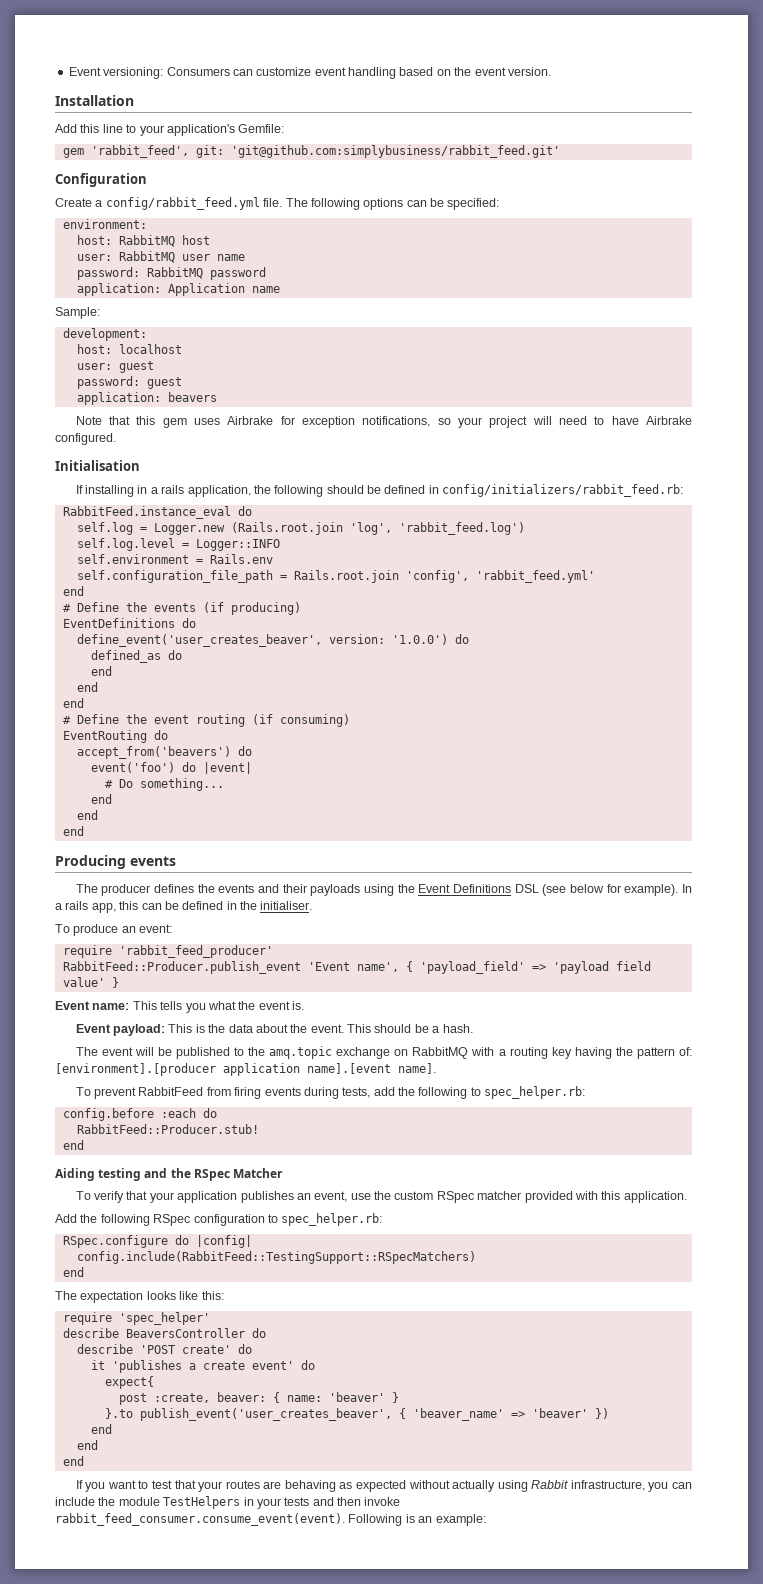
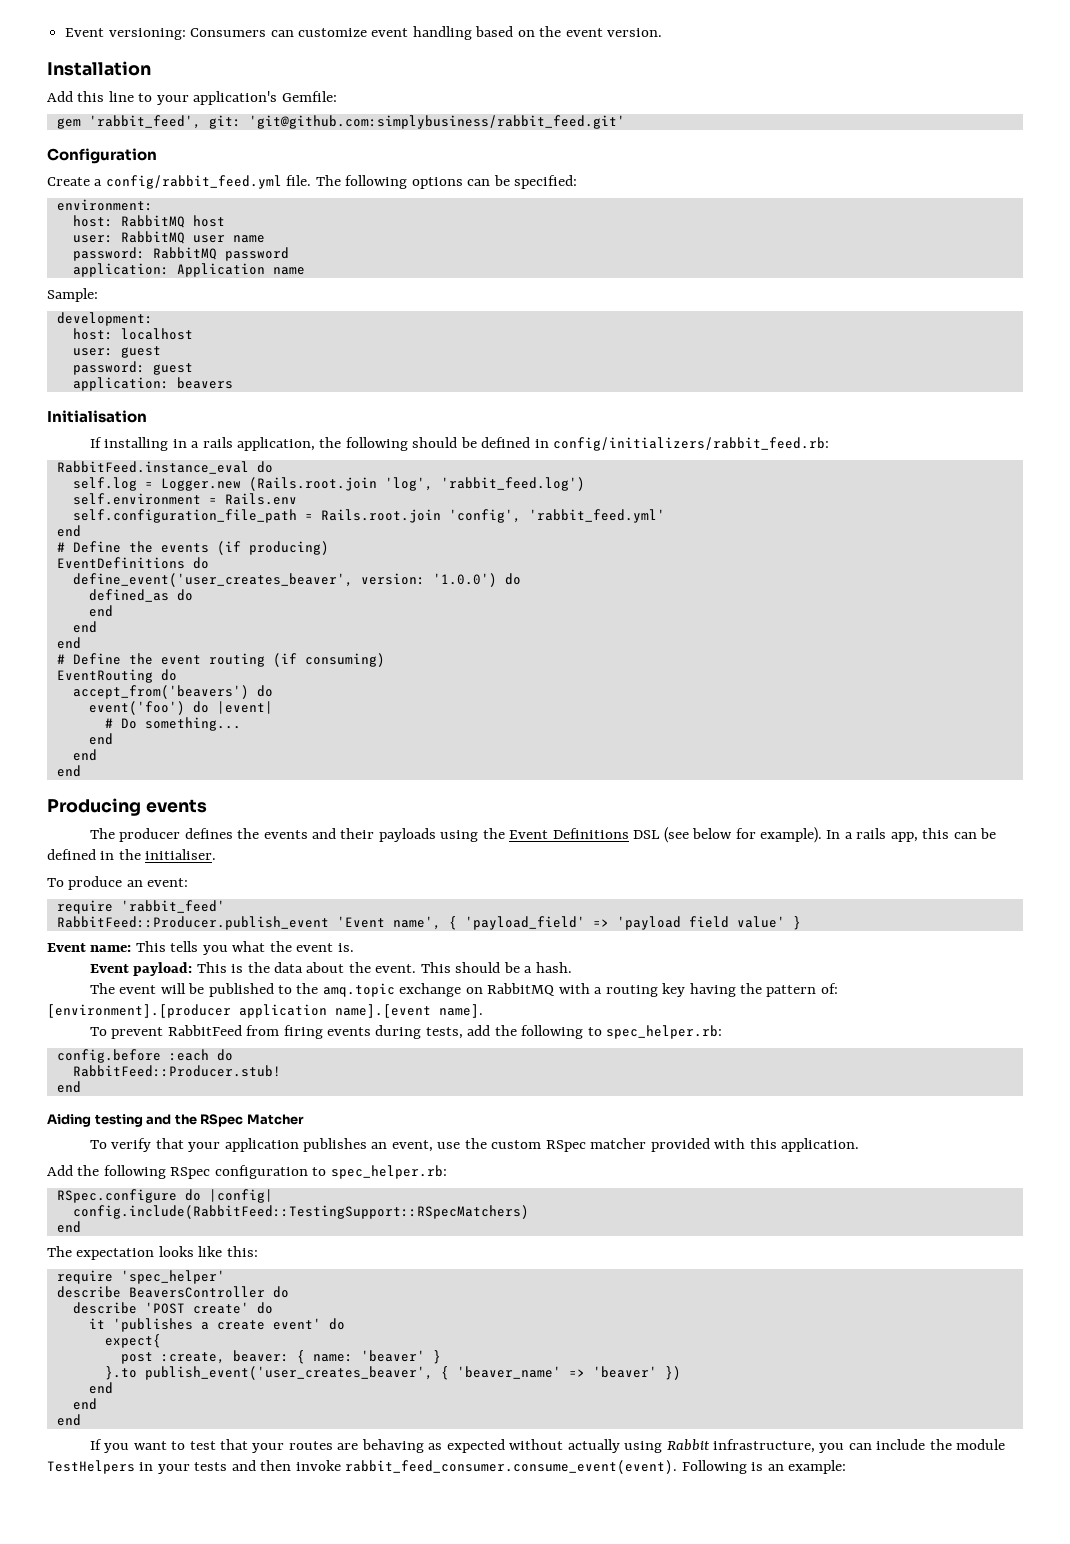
- Note that this gem uses Airbrake for exception notifications, so your project will need to have Airbrake configured.
- self.log.level = Logger::INFO
- require 'rabbit_feed_producer'
+ require 'rabbit_feed'

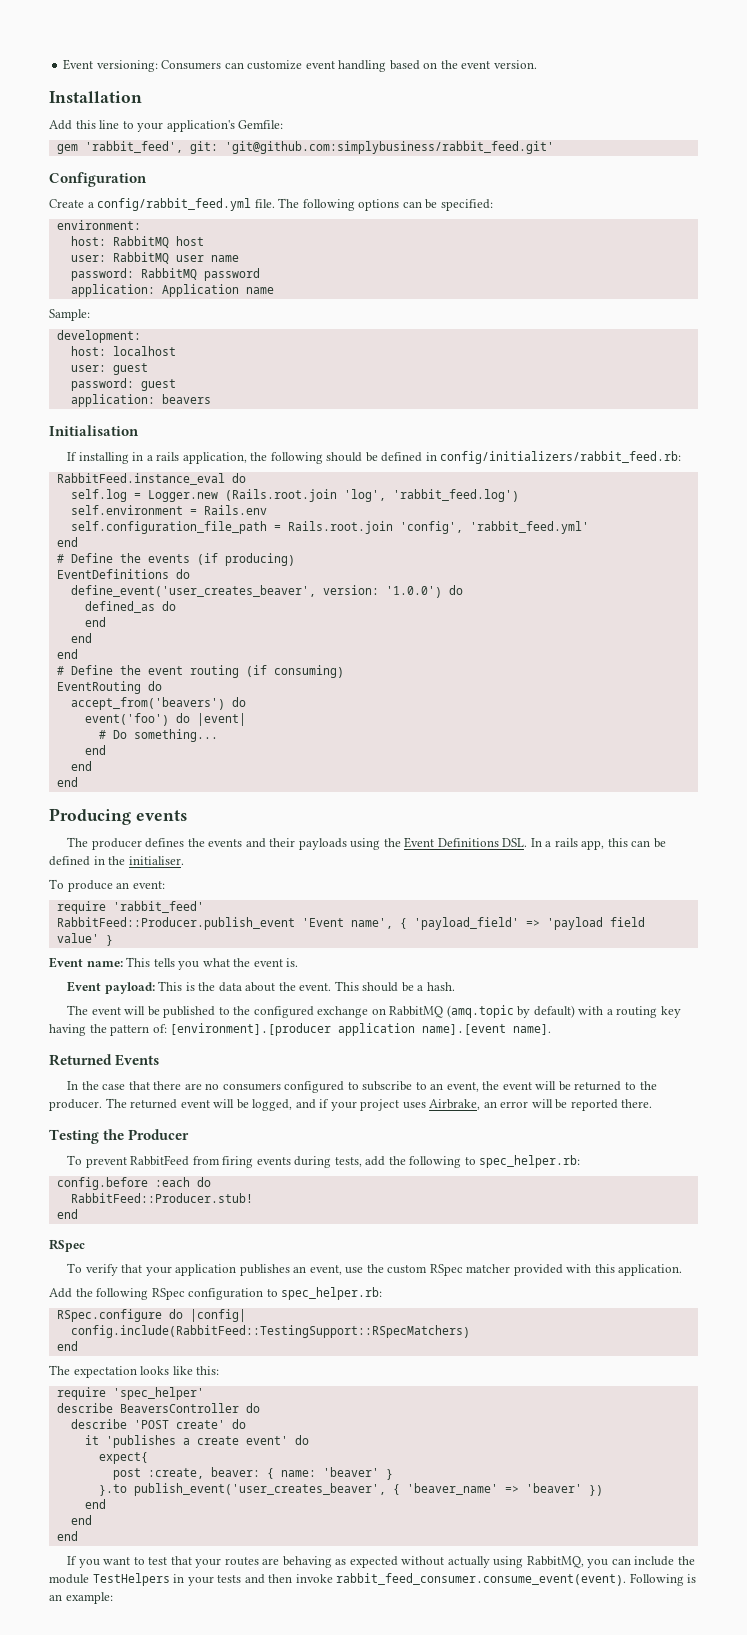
- The producer defines the events and their payloads using the Event Definitions DSL (see below for example). In a rails app, this can be defined in the initialiser.
+ The producer defines the events and their payloads using the Event Definitions DSL. In a rails app, this can be defined in the initialiser.
- The event will be published to the amq.topic exchange on RabbitMQ with a routing key having the pattern of: [environment].[producer application name].[event name].
+ The event will be published to the configured exchange on RabbitMQ (amq.topic by default) with a routing key having the pattern of: [environment].[producer application name].[event name].
+ Returned Events
+ In the case that there are no consumers configured to subscribe to an event, the event will be returned to the producer. The returned event will be logged, and if your project uses Airbrake, an error will be reported there.
+ Testing the Producer
  RabbitFeed::Producer.stub!
  end
- Aiding testing and the RSpec Matcher
+ RSpec
- If you want to test that your routes are behaving as expected without actually using Rabbit infrastructure, you can include the module TestHelpers in your tests and then invoke rabbit_feed_consumer.consume_event(event). Following is an example:
+ If you want to test that your routes are behaving as expected without actually using RabbitMQ, you can include the module TestHelpers in your tests and then invoke rabbit_feed_consumer.consume_event(event). Following is an example:

